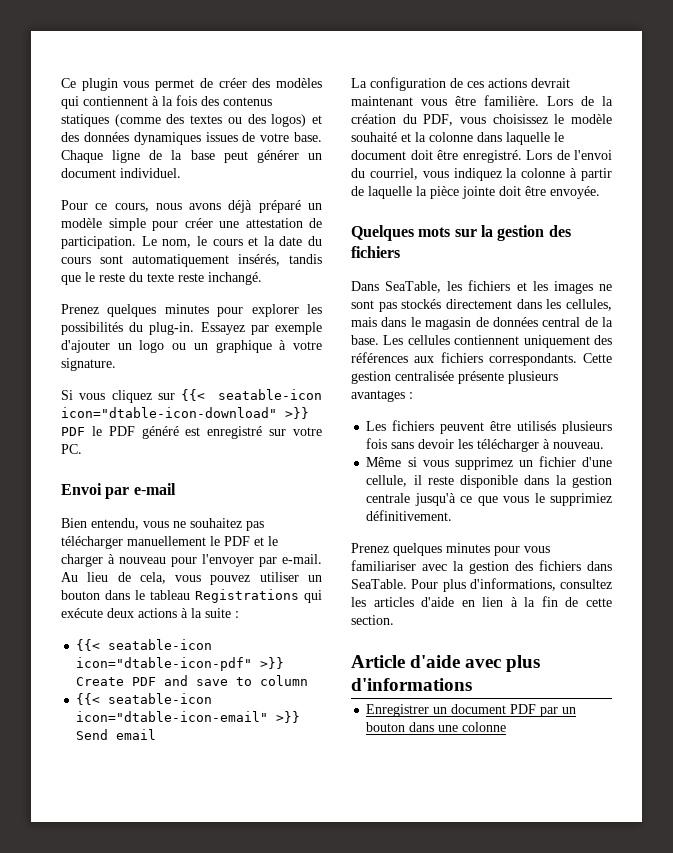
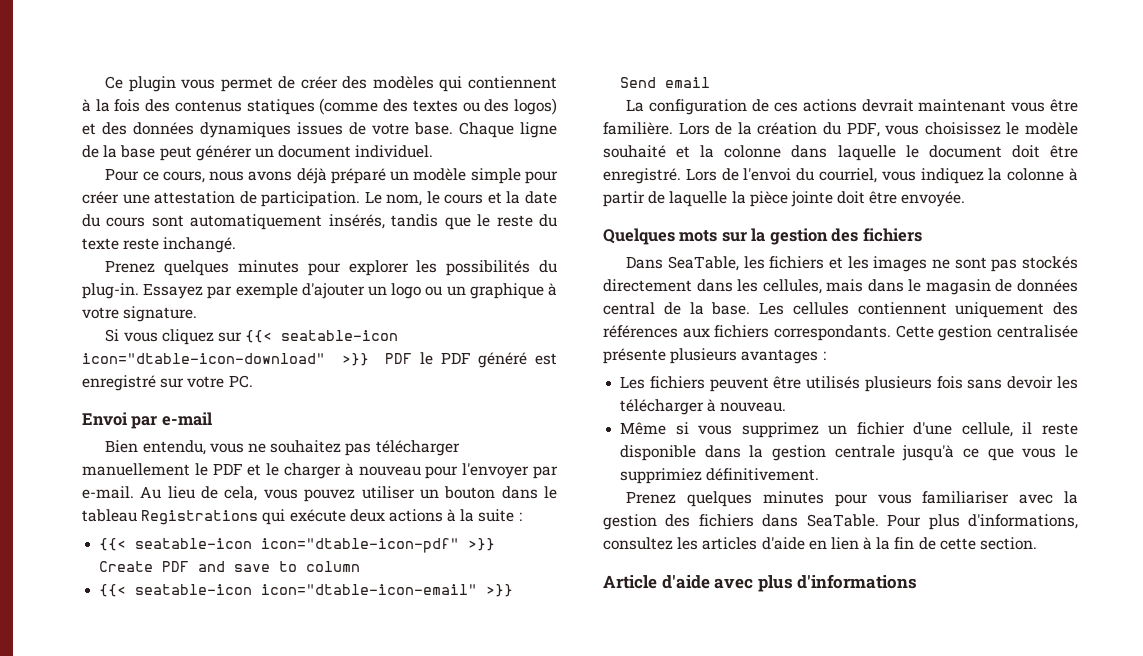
- Enregistrer un document PDF par un bouton dans une colonne

